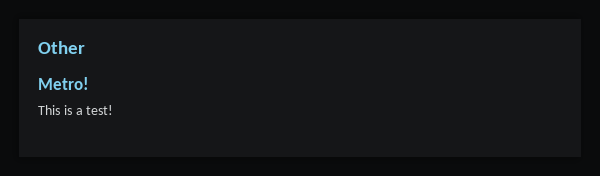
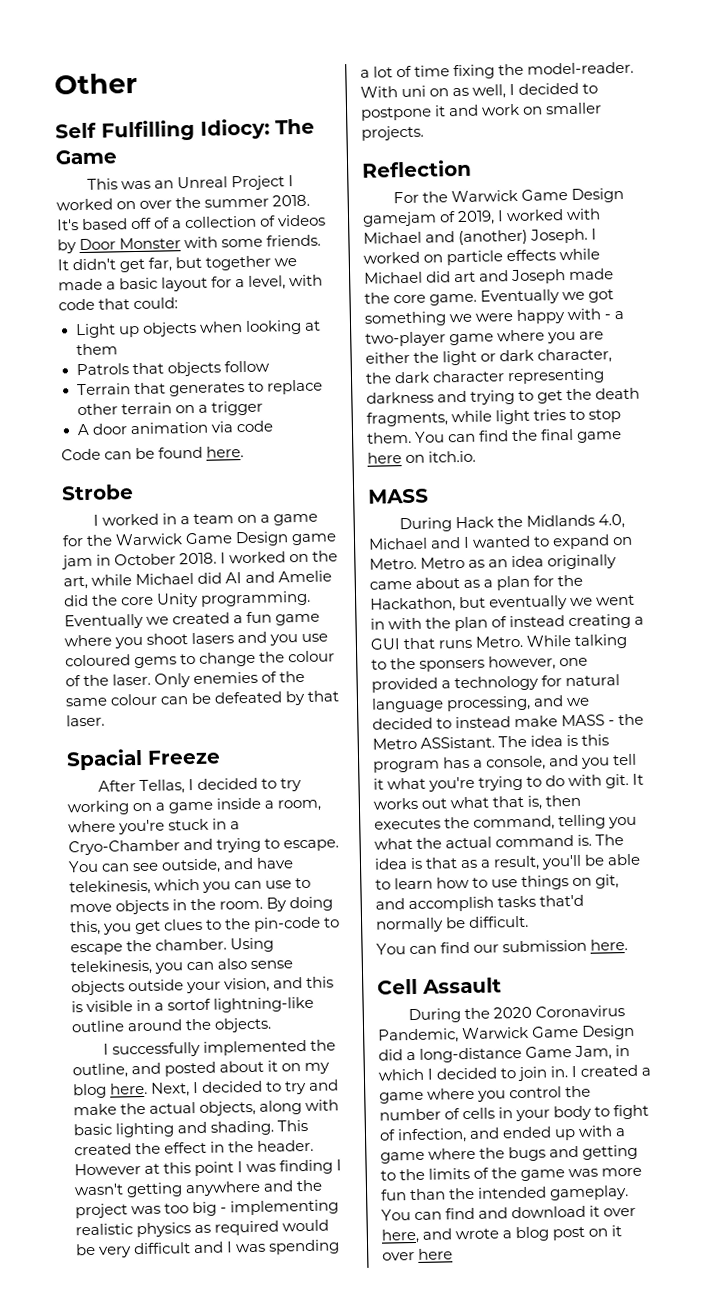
- Metro!
- This is a test!
+ Self Fulfilling Idiocy: The Game
+ This was an Unreal Project I worked on over the summer 2018. It's based off of a collection of videos by Door Monster with some friends. It didn't get far, but together we made a basic layout for a level, with code that could:
+ Light up objects when looking at them
+ Patrols that objects follow
+ Terrain that generates to replace other terrain on a trigger
+ A door animation via code
+ Code can be found here.
+ Strobe
+ I worked in a team on a game for the Warwick Game Design game jam in October 2018. I worked on the art, while Michael did AI and Amelie did the core Unity programming. Eventually we created a fun game where you shoot lasers and you use coloured gems to change the colour of the laser. Only enemies of the same colour can be defeated by that laser.
+ Spacial Freeze
+ After Tellas, I decided to try working on a game inside a room, where you're stuck in a Cryo-Chamber and trying to escape. You can see outside, and have telekinesis, which you can use to move objects in the room. By doing this, you get clues to the pin-code to escape the chamber. Using telekinesis, you can also sense objects outside your vision, and this is visible in a sortof lightning-like outline around the objects.
+ I successfully implemented the outline, and posted about it on my blog here. Next, I decided to try and make the actual objects, along with basic lighting and shading. This created the effect in the header. However at this point I was finding I wasn't getting anywhere and the project was too big - implementing realistic physics as required would be very difficult and I was spending a lot of time fixing the model-reader. With uni on as well, I decided to postpone it and work on smaller projects.
+ Reflection
+ For the Warwick Game Design gamejam of 2019, I worked with Michael and (another) Joseph. I worked on particle effects while Michael did art and Joseph made the core game. Eventually we got something we were happy with - a two-player game where you are either the light or dark character, the dark character representing darkness and trying to get the death fragments, while light tries to stop them. You can find the final game here on itch.io.
+ MASS
+ During Hack the Midlands 4.0, Michael and I wanted to expand on Metro. Metro as an idea originally came about as a plan for the Hackathon, but eventually we went in with the plan of instead creating a GUI that runs Metro. While talking to the sponsers however, one provided a technology for natural language processing, and we decided to instead make MASS - the Metro ASSistant. The idea is this program has a console, and you tell it what you're trying to do with git. It works out what that is, then executes the command, telling you what the actual command is. The idea is that as a result, you'll be able to learn how to use things on git, and accomplish tasks that'd normally be difficult.
+ You can find our submission here.
+ Cell Assault
+ During the 2020 Coronavirus Pandemic, Warwick Game Design did a long-distance Game Jam, in which I decided to join in. I created a game where you control the number of cells in your body to fight of infection, and ended up with a game where the bugs and getting to the limits of the game was more fun than the intended gameplay. You can find and download it over here, and wrote a blog post on it over here

